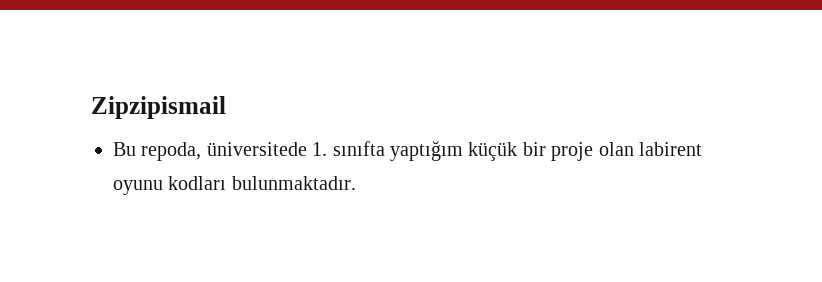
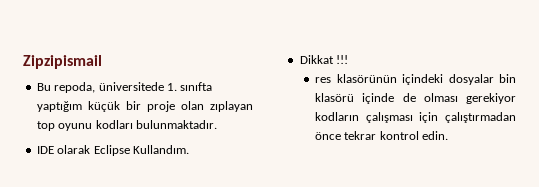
- Bu repoda, üniversitede 1. sınıfta yaptığım küçük bir proje olan labirent oyunu kodları bulunmaktadır.
+ Bu repoda, üniversitede 1. sınıfta yaptığım küçük bir proje olan zıplayan top oyunu kodları bulunmaktadır.
+ IDE olarak Eclipse Kullandım.
+ Dikkat !!!
+ res klasörünün içindeki dosyalar bin klasörü içinde de olması gerekiyor kodların çalışması için çalıştırmadan önce tekrar kontrol edin.

